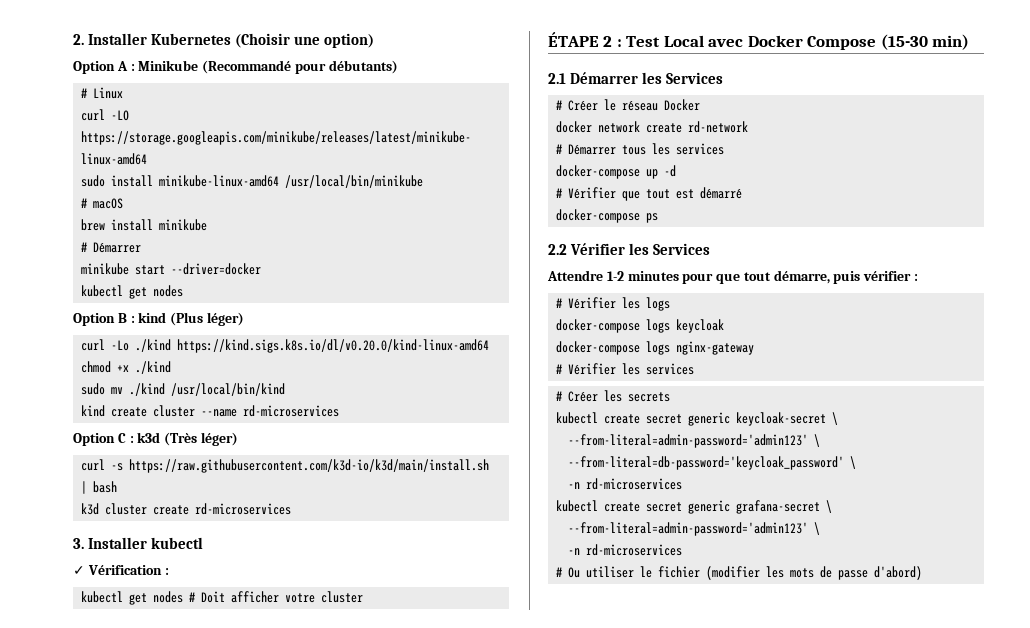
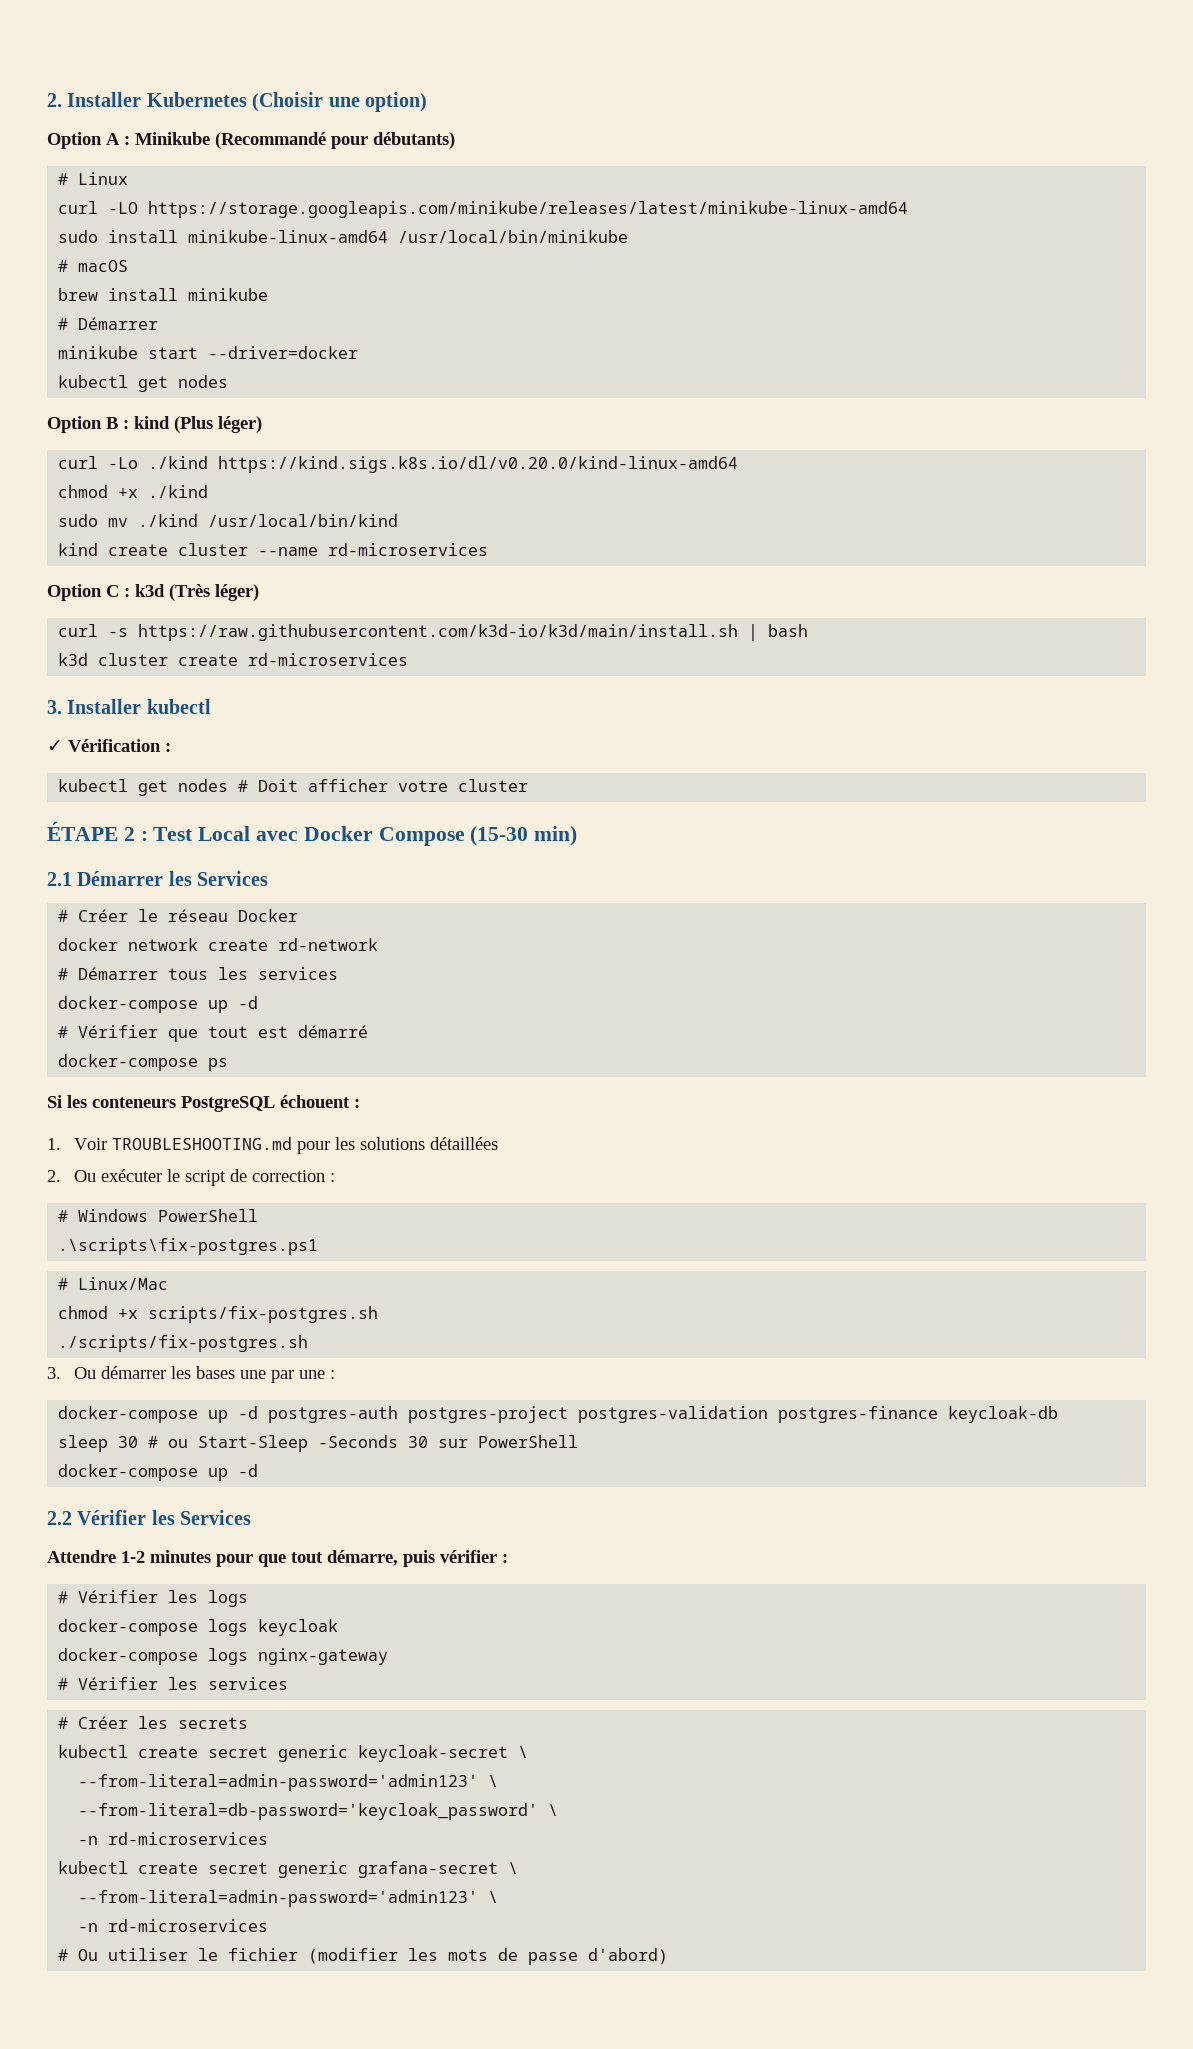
+ Si les conteneurs PostgreSQL échouent :
+ 1. Voir TROUBLESHOOTING.md pour les solutions détaillées
+ 2. Ou exécuter le script de correction :
+ # Windows PowerShell
+ .\scripts\fix-postgres.ps1
+ # Linux/Mac
+ chmod +x scripts/fix-postgres.sh
+ ./scripts/fix-postgres.sh
+ 3. Ou démarrer les bases une par une :
+ docker-compose up -d postgres-auth postgres-project postgres-validation postgres-finance keycloak-db
+ sleep 30 # ou Start-Sleep -Seconds 30 sur PowerShell
+ docker-compose up -d

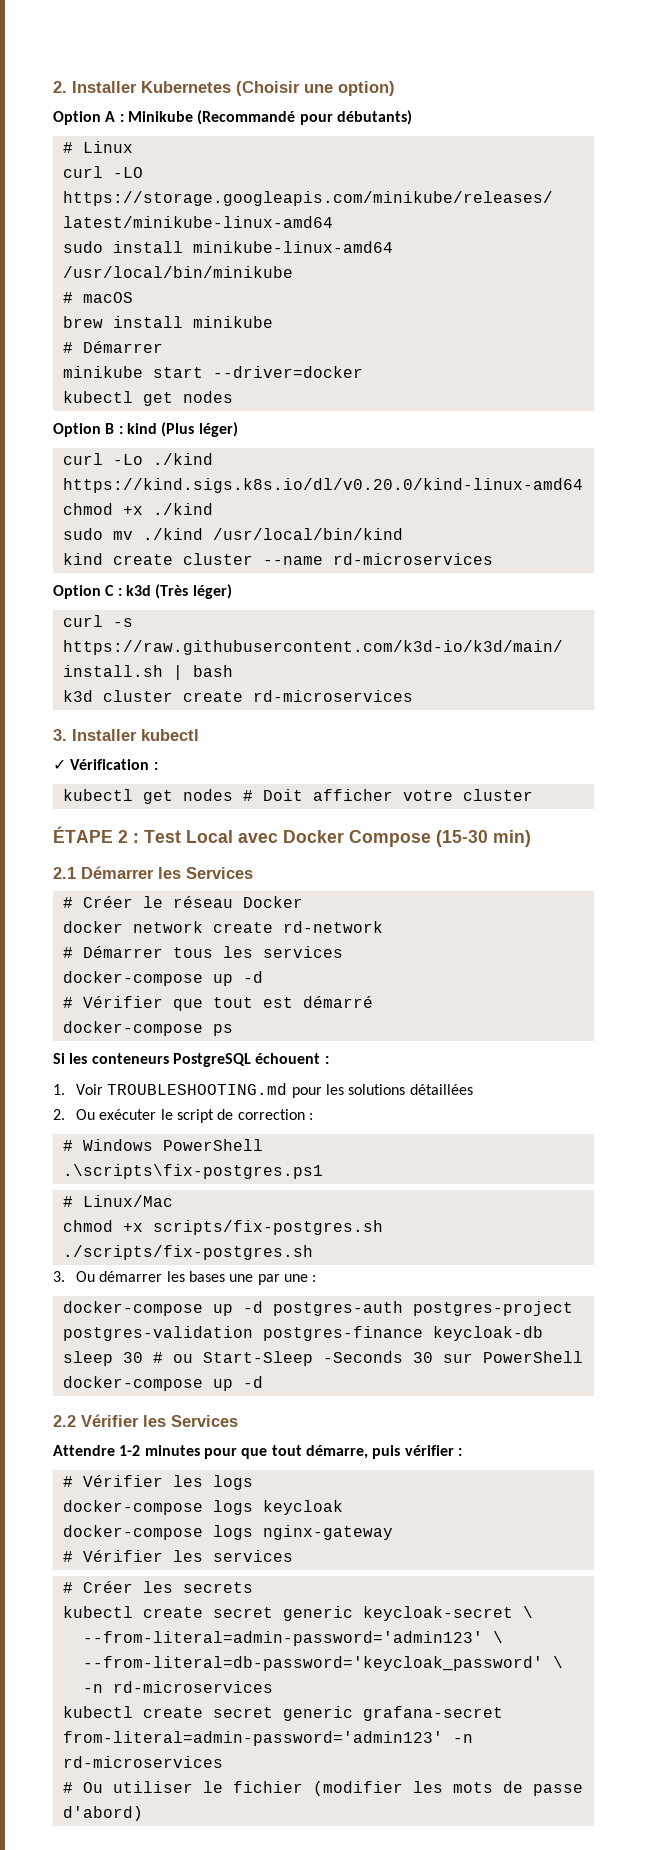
- kubectl create secret generic grafana-secret \
- --from-literal=admin-password='admin123' \
- -n rd-microservices
+ kubectl create secret generic grafana-secret from-literal=admin-password='admin123' -n rd-microservices

